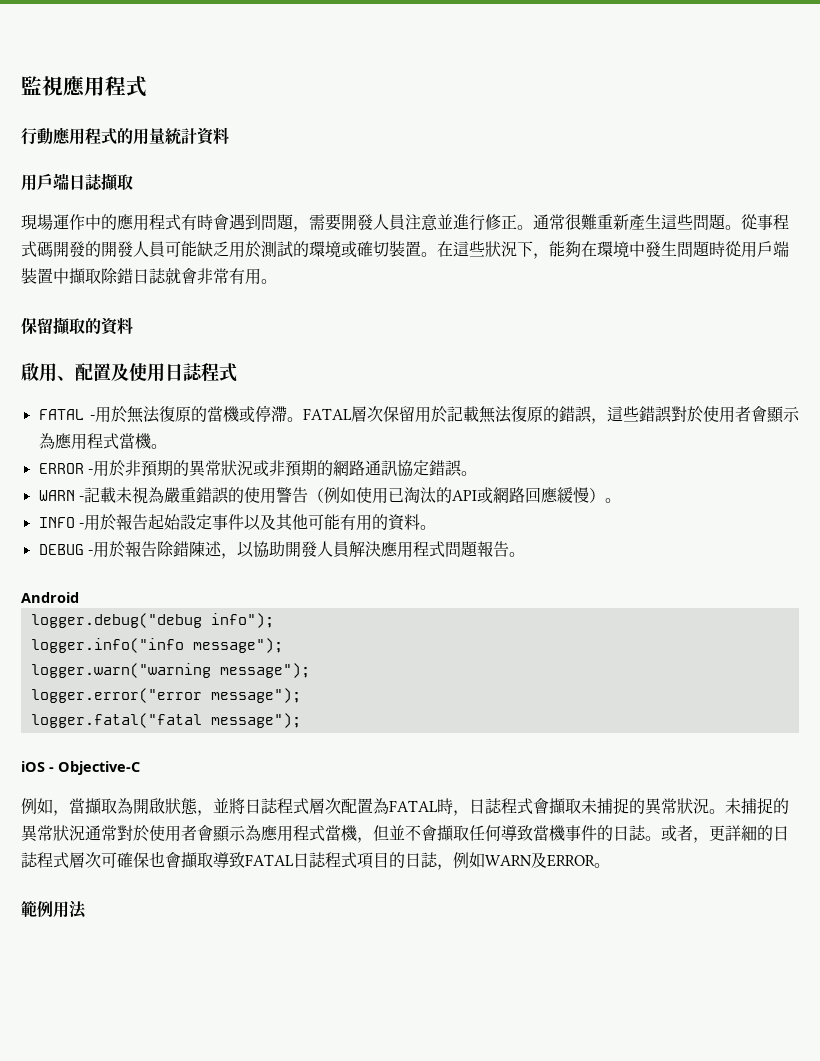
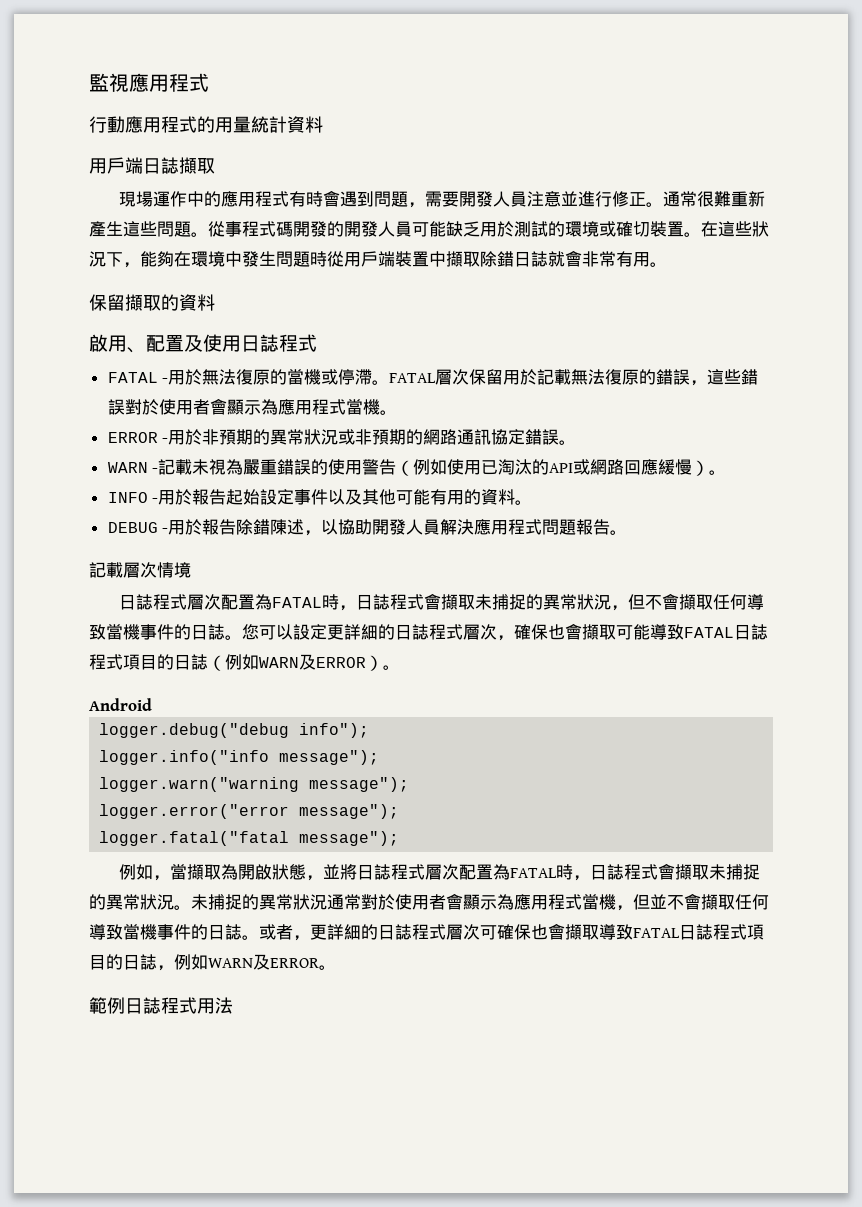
+ 記載層次情境
+ 日誌程式層次配置為FATAL時，日誌程式會擷取未捕捉的異常狀況，但不會擷取任何導致當機事件的日誌。您可以設定更詳細的日誌程式層次，確保也會擷取可能導致FATAL日誌程式項目的日誌（例如WARN及ERROR）。
- iOS - Objective-C
- 範例用法
+ 範例日誌程式用法

